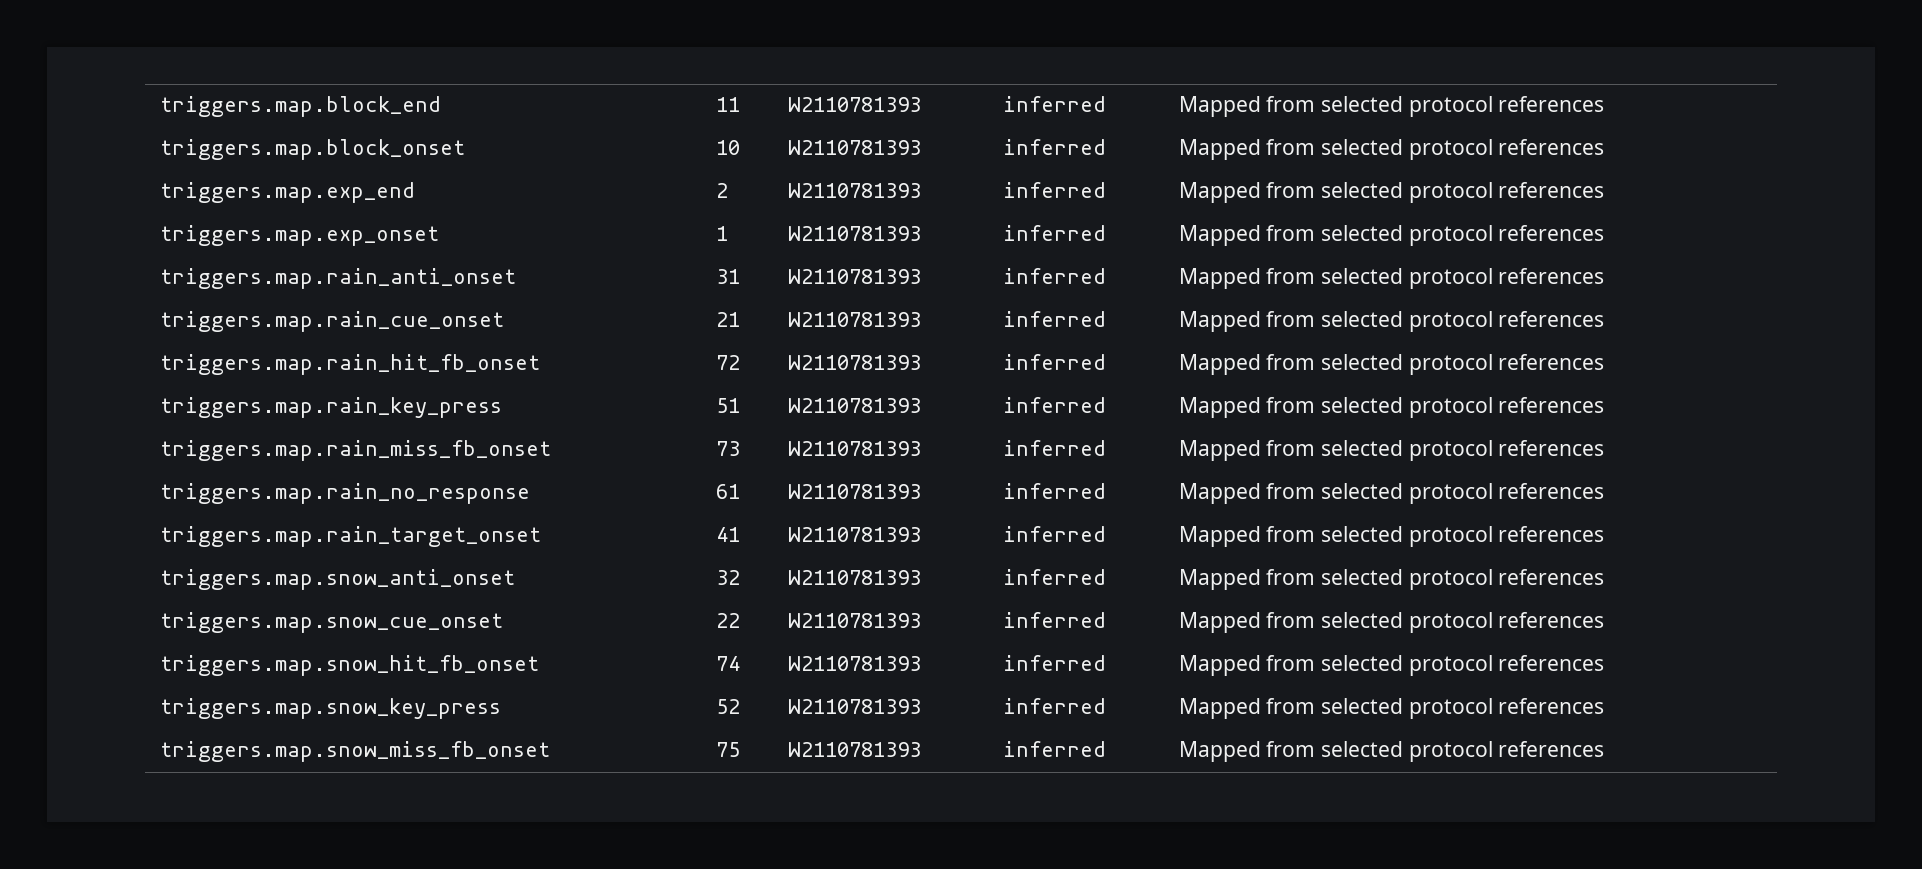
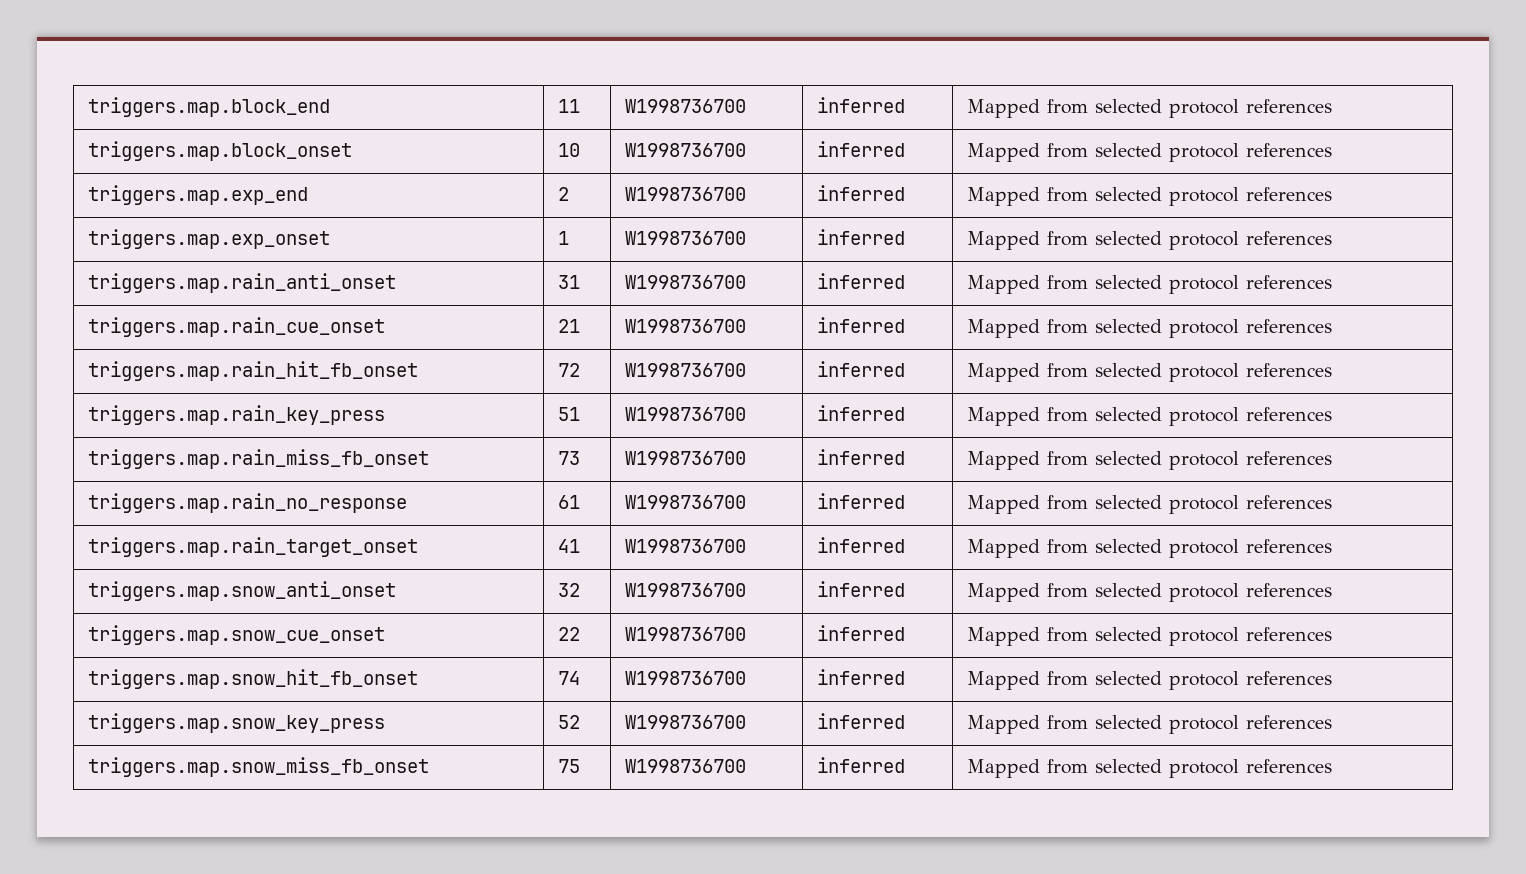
- triggers.map.block_end | 11 | W2110781393 | inferred | Mapped from selected protocol references
+ triggers.map.block_end | 11 | W1998736700 | inferred | Mapped from selected protocol references
- triggers.map.block_onset | 10 | W2110781393 | inferred | Mapped from selected protocol references
+ triggers.map.block_onset | 10 | W1998736700 | inferred | Mapped from selected protocol references
- triggers.map.exp_end | 2 | W2110781393 | inferred | Mapped from selected protocol references
+ triggers.map.exp_end | 2 | W1998736700 | inferred | Mapped from selected protocol references
- triggers.map.exp_onset | 1 | W2110781393 | inferred | Mapped from selected protocol references
+ triggers.map.exp_onset | 1 | W1998736700 | inferred | Mapped from selected protocol references
- triggers.map.rain_anti_onset | 31 | W2110781393 | inferred | Mapped from selected protocol references
+ triggers.map.rain_anti_onset | 31 | W1998736700 | inferred | Mapped from selected protocol references
- triggers.map.rain_cue_onset | 21 | W2110781393 | inferred | Mapped from selected protocol references
+ triggers.map.rain_cue_onset | 21 | W1998736700 | inferred | Mapped from selected protocol references
- triggers.map.rain_hit_fb_onset | 72 | W2110781393 | inferred | Mapped from selected protocol references
+ triggers.map.rain_hit_fb_onset | 72 | W1998736700 | inferred | Mapped from selected protocol references
- triggers.map.rain_key_press | 51 | W2110781393 | inferred | Mapped from selected protocol references
+ triggers.map.rain_key_press | 51 | W1998736700 | inferred | Mapped from selected protocol references
- triggers.map.rain_miss_fb_onset | 73 | W2110781393 | inferred | Mapped from selected protocol references
+ triggers.map.rain_miss_fb_onset | 73 | W1998736700 | inferred | Mapped from selected protocol references
- triggers.map.rain_no_response | 61 | W2110781393 | inferred | Mapped from selected protocol references
+ triggers.map.rain_no_response | 61 | W1998736700 | inferred | Mapped from selected protocol references
- triggers.map.rain_target_onset | 41 | W2110781393 | inferred | Mapped from selected protocol references
+ triggers.map.rain_target_onset | 41 | W1998736700 | inferred | Mapped from selected protocol references
- triggers.map.snow_anti_onset | 32 | W2110781393 | inferred | Mapped from selected protocol references
+ triggers.map.snow_anti_onset | 32 | W1998736700 | inferred | Mapped from selected protocol references
- triggers.map.snow_cue_onset | 22 | W2110781393 | inferred | Mapped from selected protocol references
+ triggers.map.snow_cue_onset | 22 | W1998736700 | inferred | Mapped from selected protocol references
- triggers.map.snow_hit_fb_onset | 74 | W2110781393 | inferred | Mapped from selected protocol references
+ triggers.map.snow_hit_fb_onset | 74 | W1998736700 | inferred | Mapped from selected protocol references
- triggers.map.snow_key_press | 52 | W2110781393 | inferred | Mapped from selected protocol references
+ triggers.map.snow_key_press | 52 | W1998736700 | inferred | Mapped from selected protocol references
- triggers.map.snow_miss_fb_onset | 75 | W2110781393 | inferred | Mapped from selected protocol references
+ triggers.map.snow_miss_fb_onset | 75 | W1998736700 | inferred | Mapped from selected protocol references

